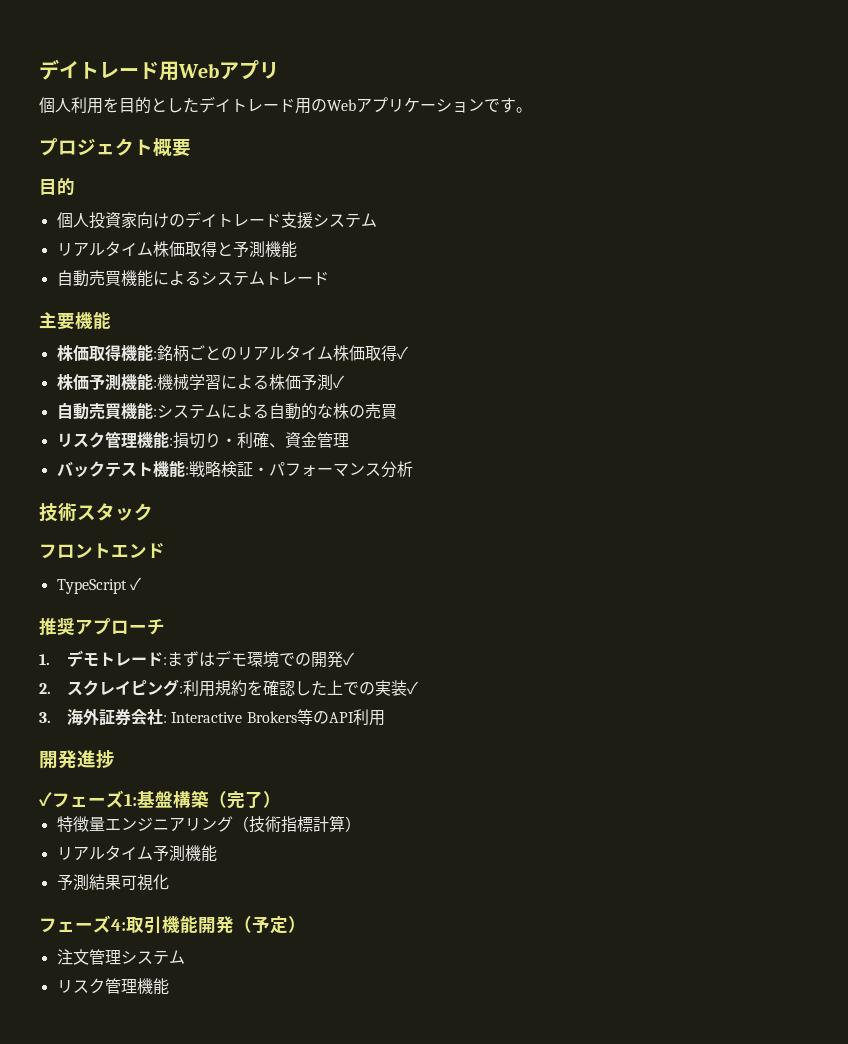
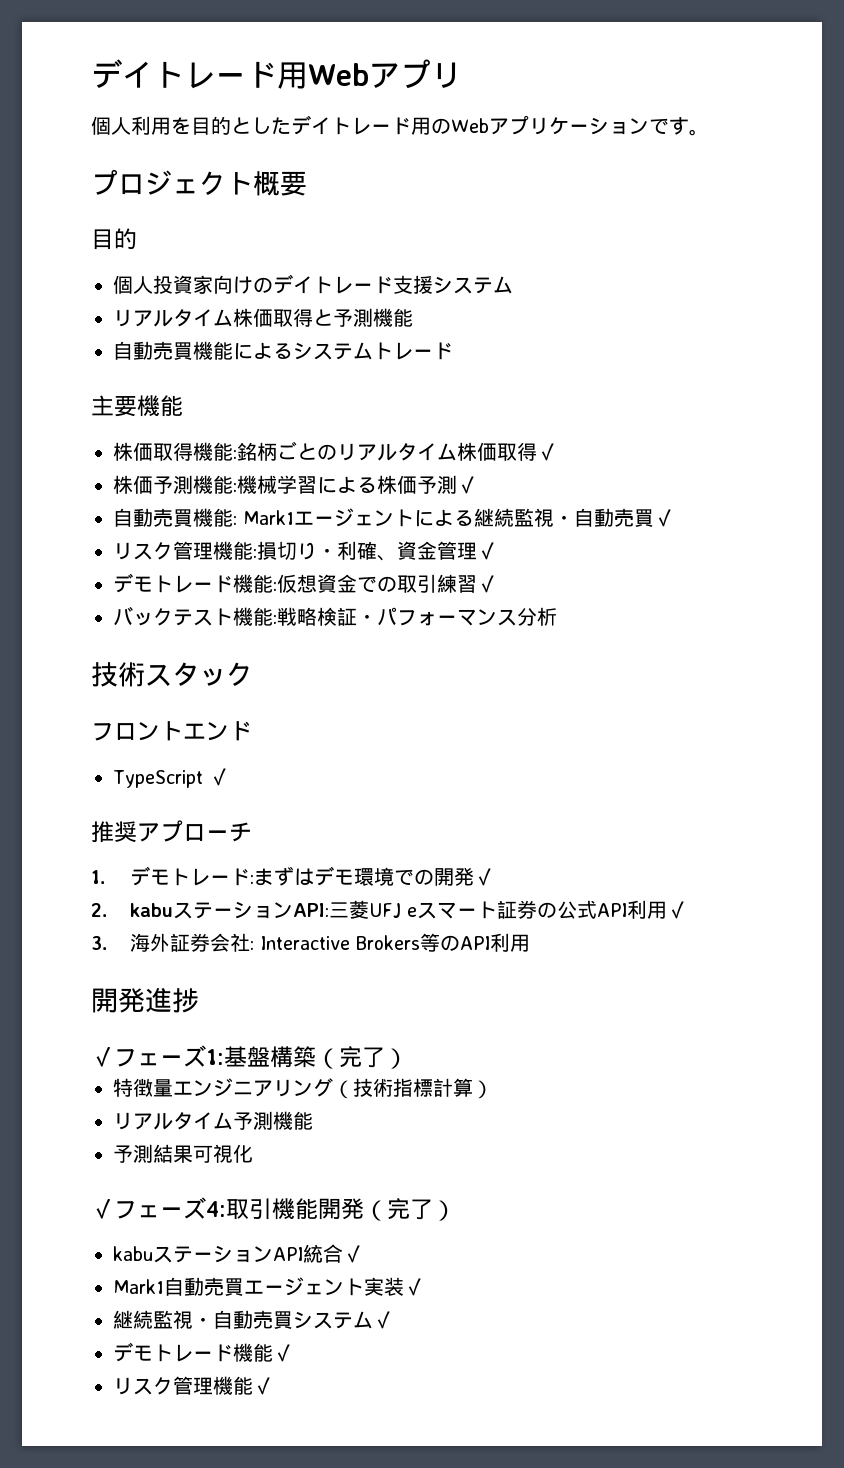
- 自動売買機能:システムによる自動的な株の売買
+ 自動売買機能: Mark1エージェントによる継続監視・自動売買✓
- リスク管理機能:損切り・利確、資金管理
+ リスク管理機能:損切り・利確、資金管理✓
+ デモトレード機能:仮想資金での取引練習✓
- 2.スクレイピング:利用規約を確認した上での実装✓
+ 2. kabuステーションAPI:三菱UFJ eスマート証券の公式API利用✓
- フェーズ4:取引機能開発（予定）
- 注文管理システム
- リスク管理機能
+ ✓フェーズ4:取引機能開発（完了）
+ kabuステーションAPI統合✓
+ Mark1自動売買エージェント実装✓
+ 継続監視・自動売買システム✓
+ デモトレード機能✓
+ リスク管理機能✓

